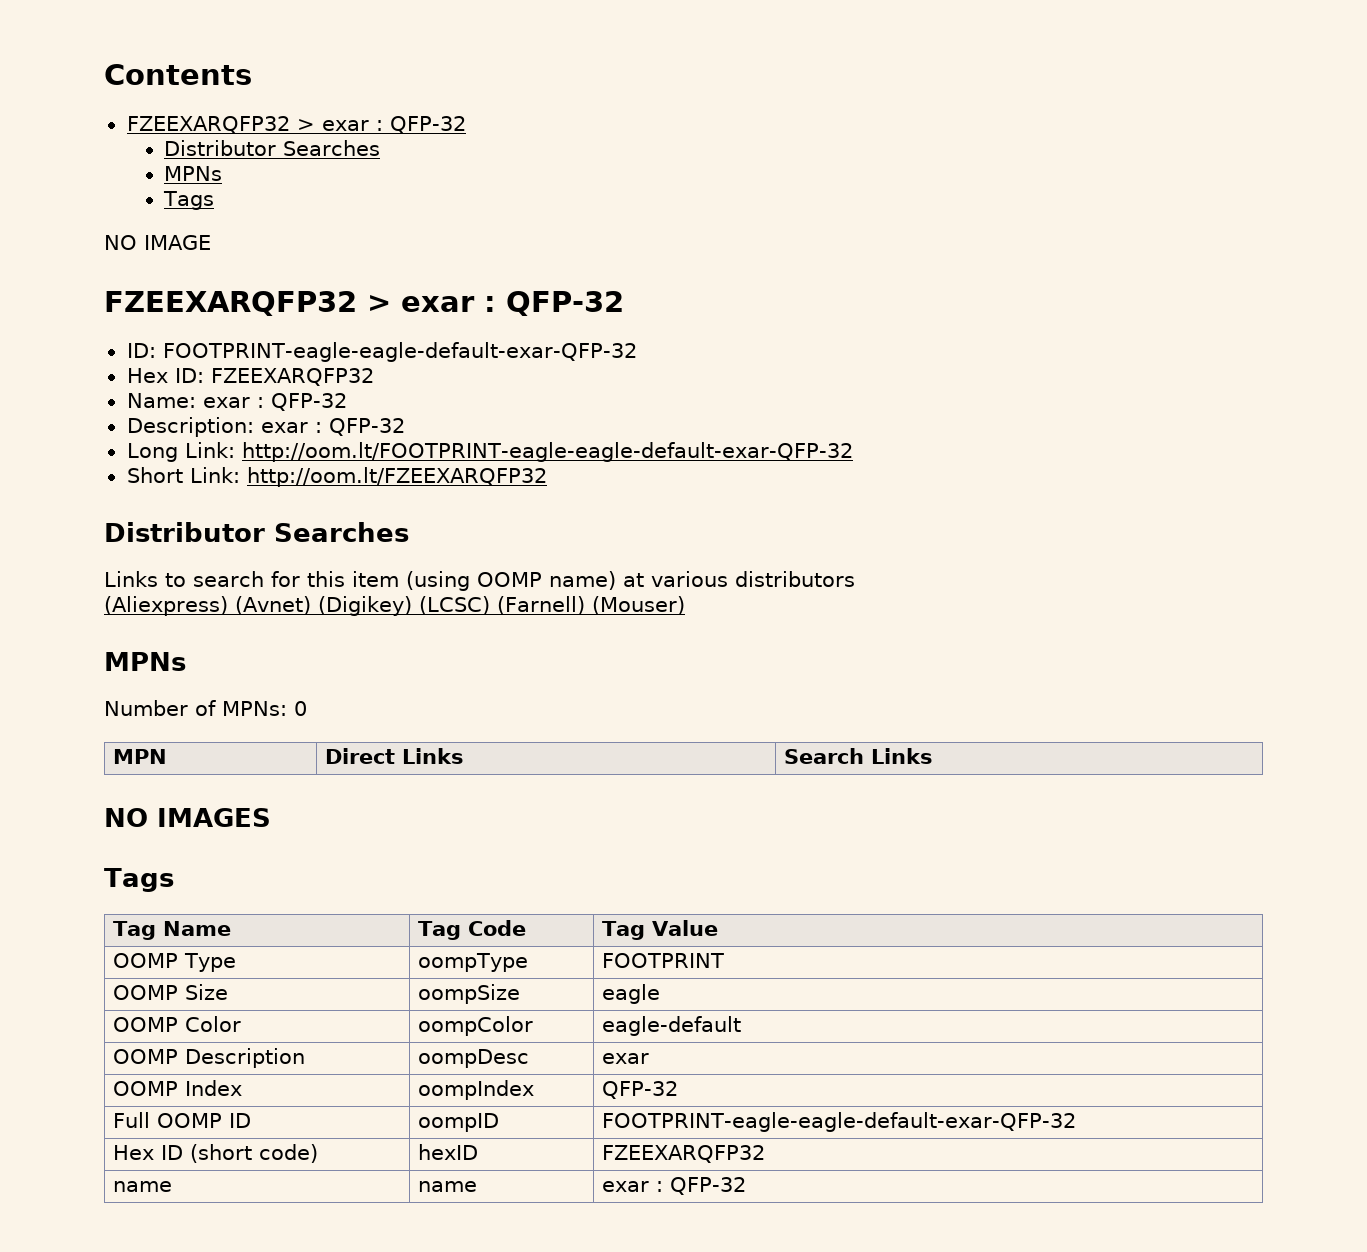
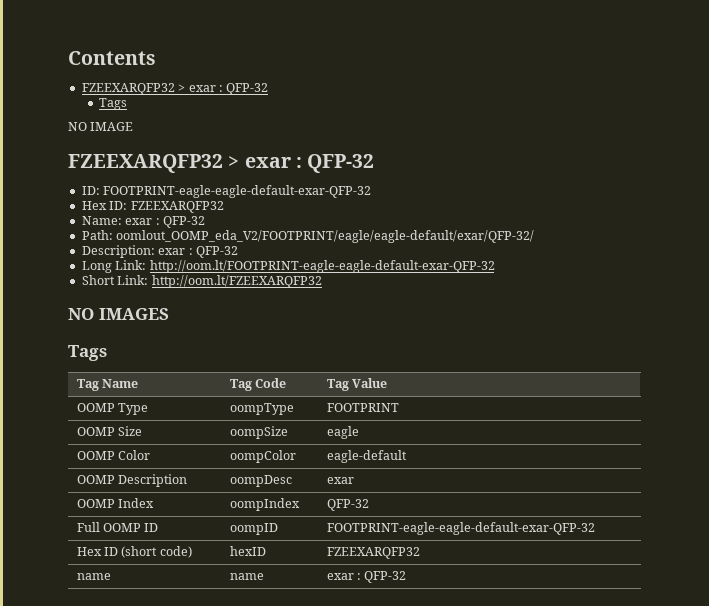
  Contents
  FZEEXARQFP32 > exar : QFP-32
- Distributor Searches
- MPNs
+ Path: oomlout_OOMP_eda_V2/FOOTPRINT/eagle/eagle-default/exar/QFP-32/
  Short Link: http://oom.lt/FZEEXARQFP32
- Distributor Searches
- Links to search for this item (using OOMP name) at various distributors
- (Aliexpress) (Avnet) (Digikey) (LCSC) (Farnell) (Mouser)
- MPNs
- Number of MPNs: 0
- MPN | Direct Links | Search Links

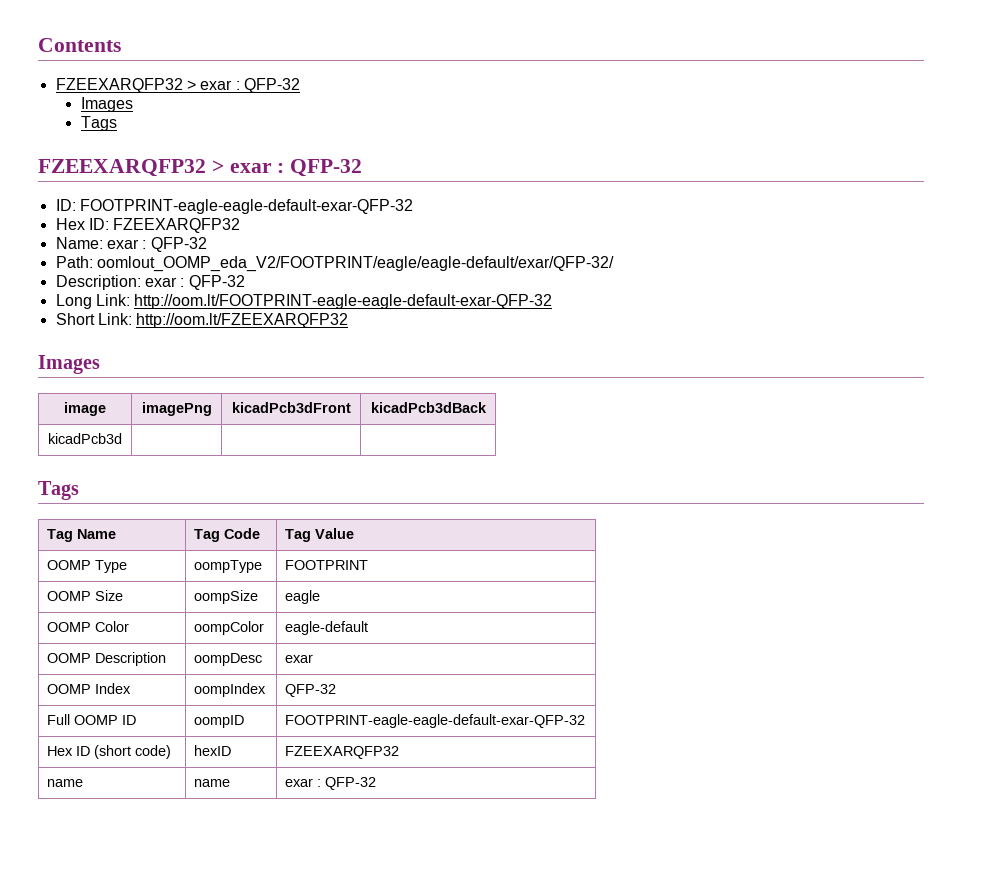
  Contents
  FZEEXARQFP32 > exar : QFP-32
+ Images
  Tags
- NO IMAGE
  Short Link: http://oom.lt/FZEEXARQFP32
- NO IMAGES
+ Images
+ image | imagePng | kicadPcb3dFront | kicadPcb3dBack
+ kicadPcb3d | | |

